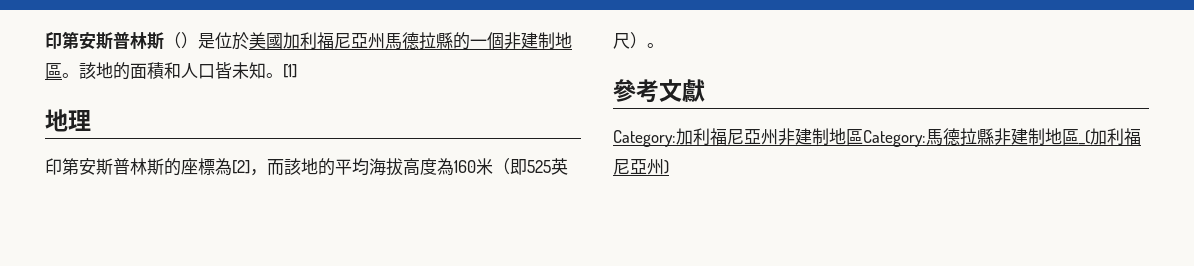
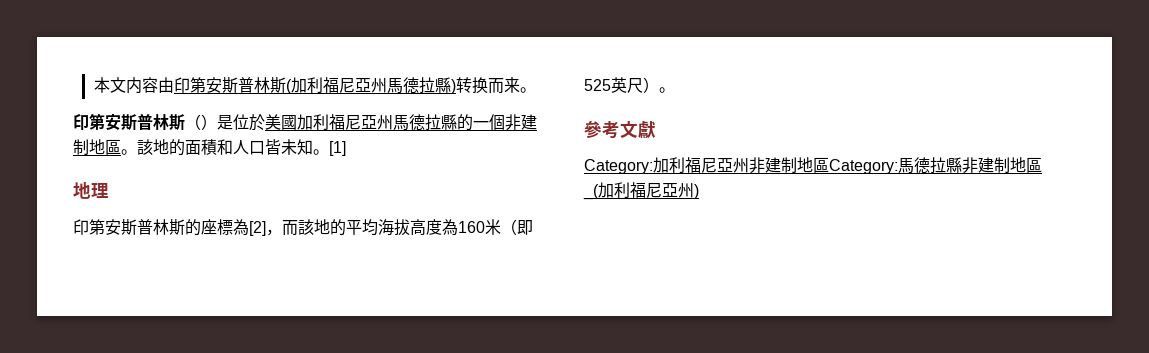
+ 本文内容由印第安斯普林斯(加利福尼亞州馬德拉縣)转换而来。

